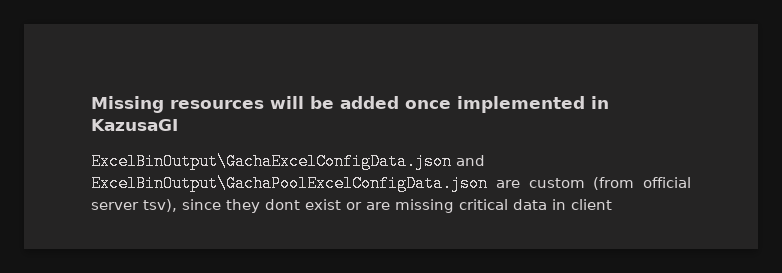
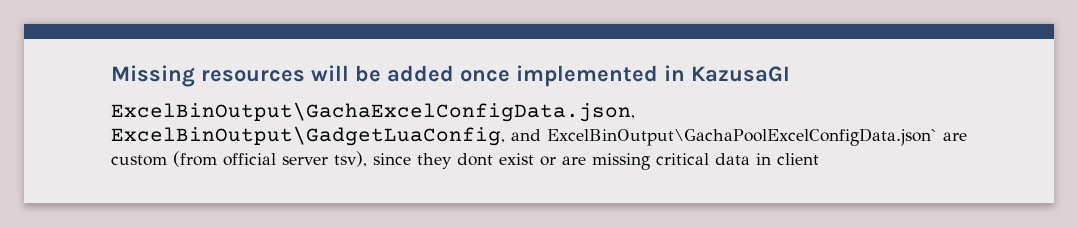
- ExcelBinOutput\GachaExcelConfigData.json and ExcelBinOutput\GachaPoolExcelConfigData.json are custom (from official server tsv), since they dont exist or are missing critical data in client
+ ExcelBinOutput\GachaExcelConfigData.json, ExcelBinOutput\GadgetLuaConfig, and ExcelBinOutput\GachaPoolExcelConfigData.json` are custom (from official server tsv), since they dont exist or are missing critical data in client

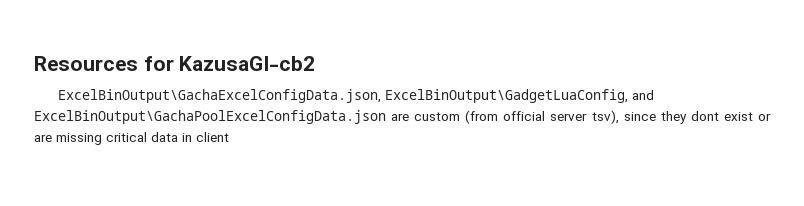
- Missing resources will be added once implemented in KazusaGI
+ Resources for KazusaGI-cb2
- ExcelBinOutput\GachaExcelConfigData.json, ExcelBinOutput\GadgetLuaConfig, and ExcelBinOutput\GachaPoolExcelConfigData.json` are custom (from official server tsv), since they dont exist or are missing critical data in client
+ ExcelBinOutput\GachaExcelConfigData.json, ExcelBinOutput\GadgetLuaConfig, and ExcelBinOutput\GachaPoolExcelConfigData.json are custom (from official server tsv), since they dont exist or are missing critical data in client

